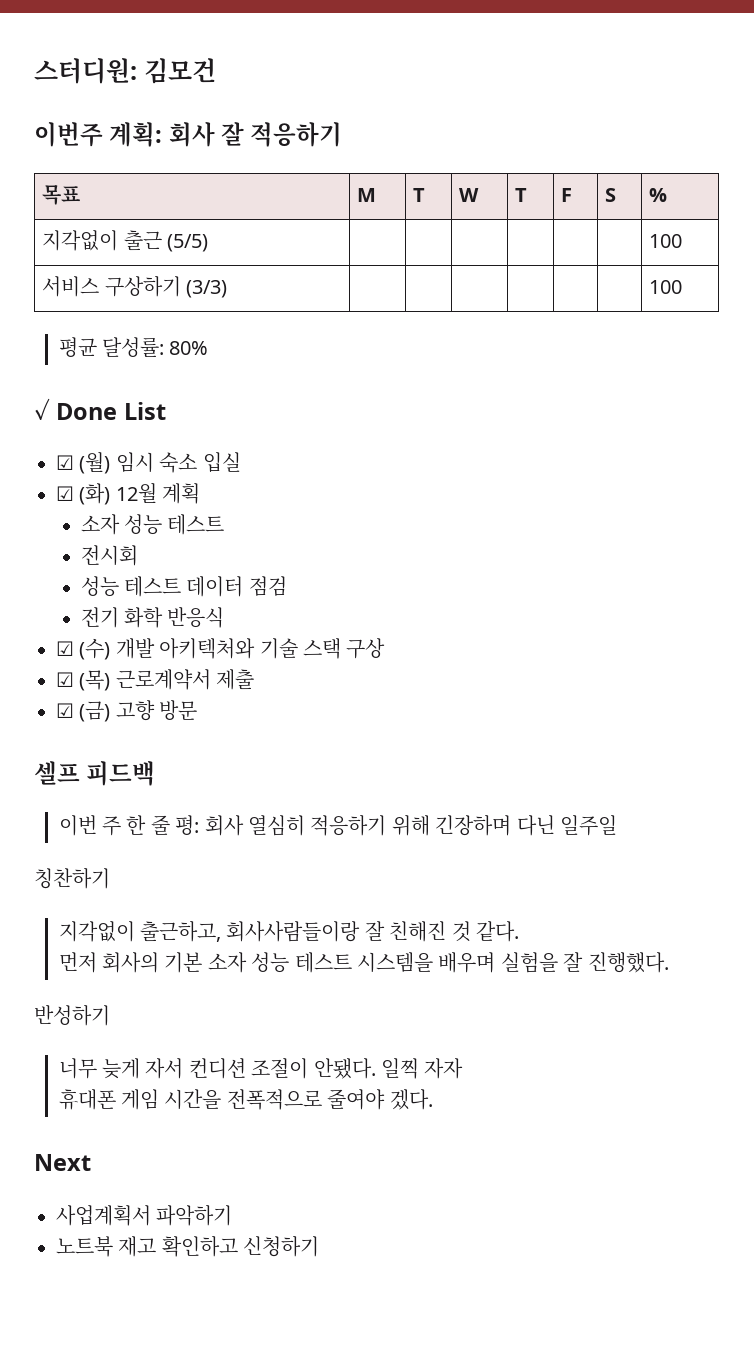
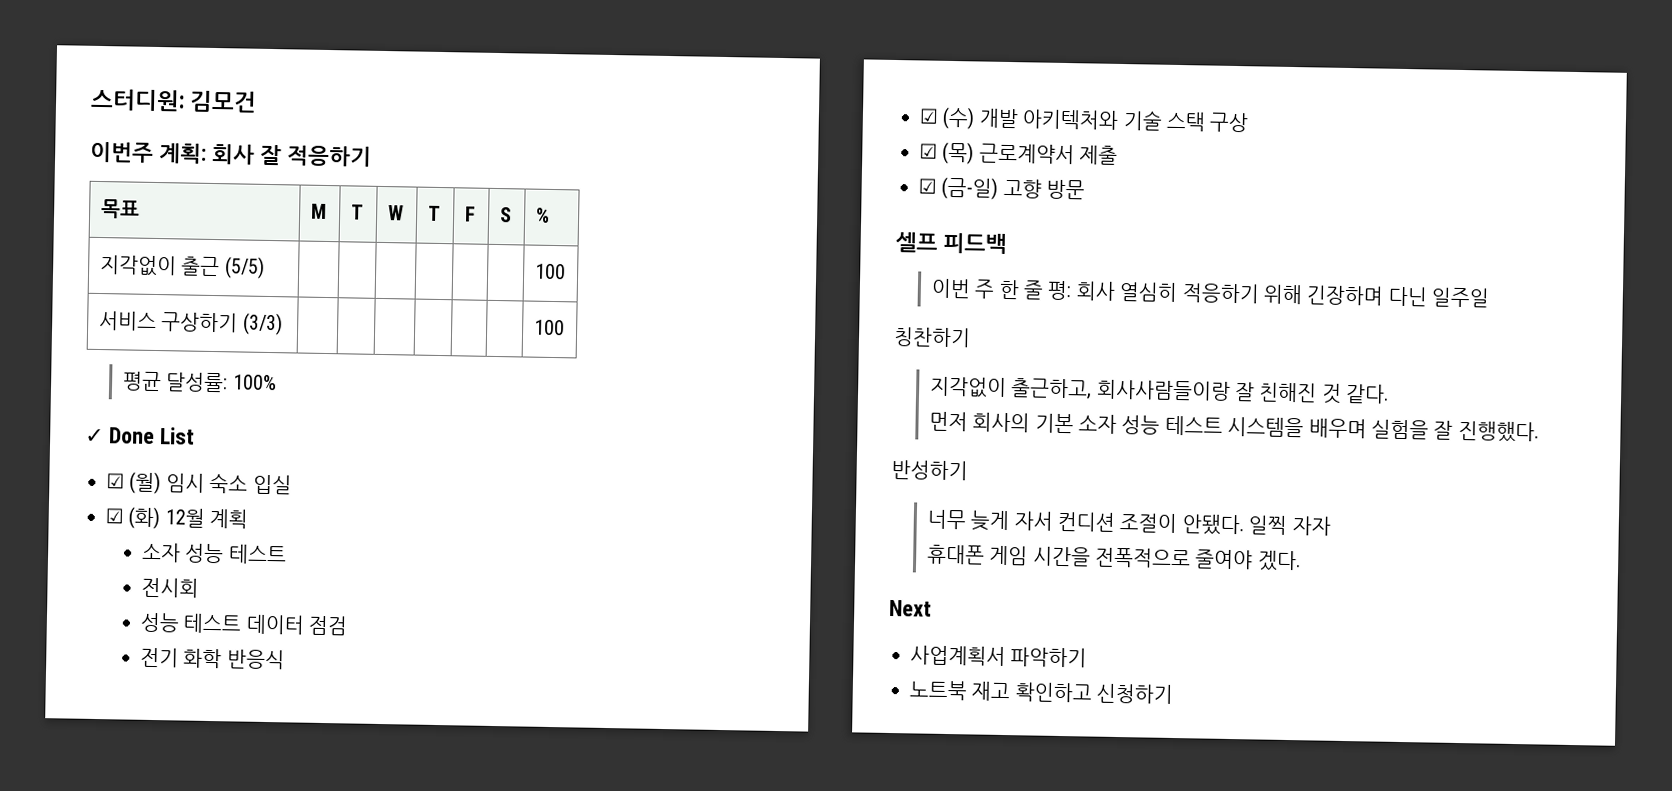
- 평균 달성률: 80%
+ 평균 달성률: 100%
- ☑ (금) 고향 방문
+ ☑ (금-일) 고향 방문

